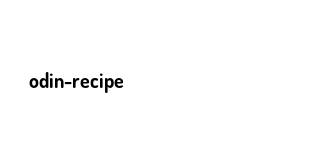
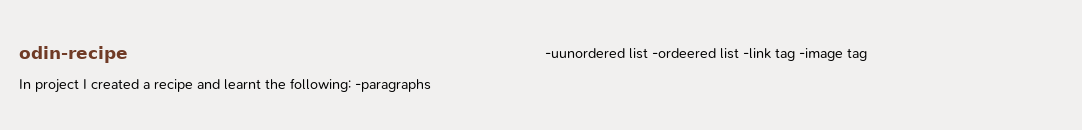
+ In project I created a recipe and learnt the following: -paragraphs -uunordered list -ordeered list -link tag -image tag

